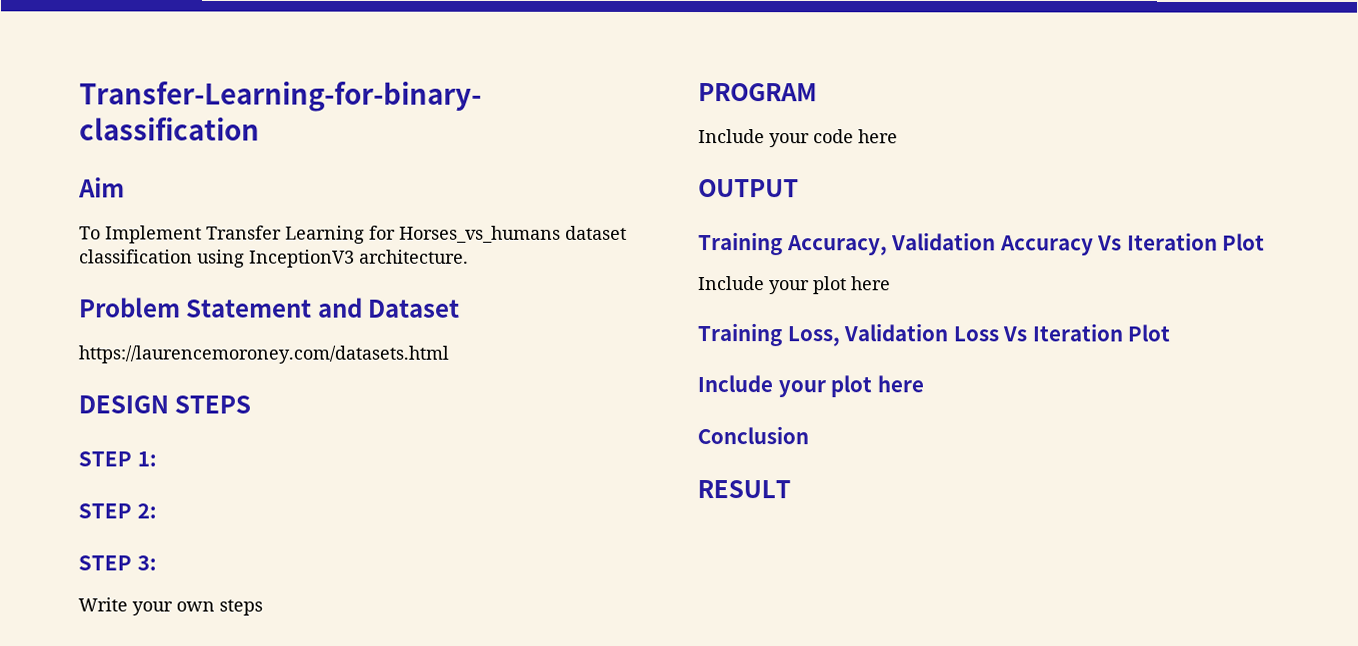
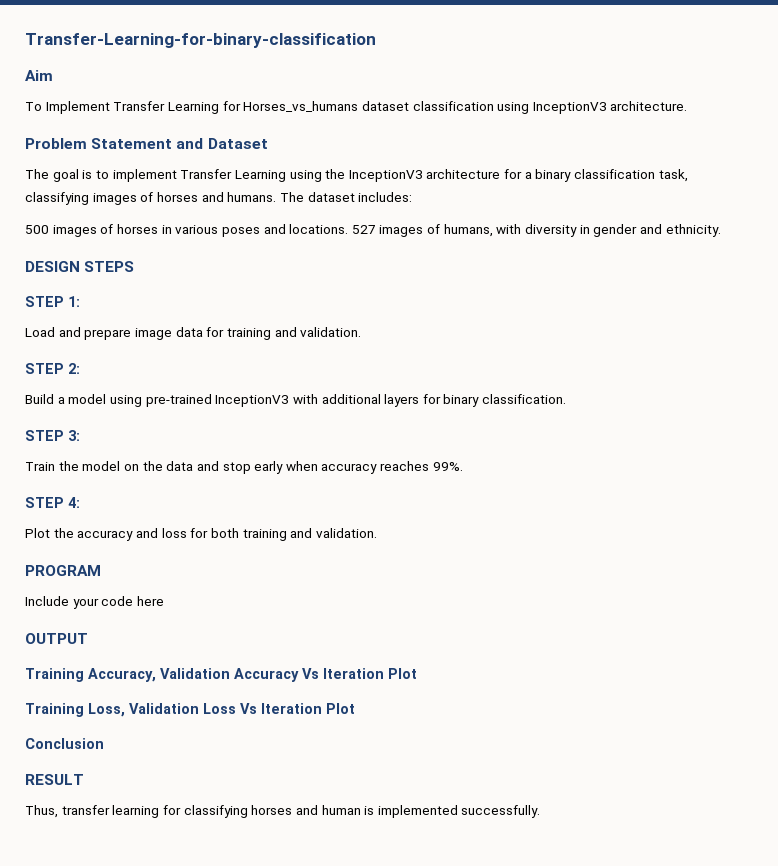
- https://laurencemoroney.com/datasets.html
+ The goal is to implement Transfer Learning using the InceptionV3 architecture for a binary classification task, classifying images of horses and humans. The dataset includes:
+ 500 images of horses in various poses and locations. 527 images of humans, with diversity in gender and ethnicity.
  DESIGN STEPS
  STEP 1:
+ Load and prepare image data for training and validation.
  STEP 2:
+ Build a model using pre-trained InceptionV3 with additional layers for binary classification.
  STEP 3:
- Write your own steps
+ Train the model on the data and stop early when accuracy reaches 99%.
+ STEP 4:
+ Plot the accuracy and loss for both training and validation.
  Training Accuracy, Validation Accuracy Vs Iteration Plot
- Include your plot here
  Training Loss, Validation Loss Vs Iteration Plot
- Include your plot here
  Conclusion
  RESULT
+ Thus, transfer learning for classifying horses and human is implemented successfully.

